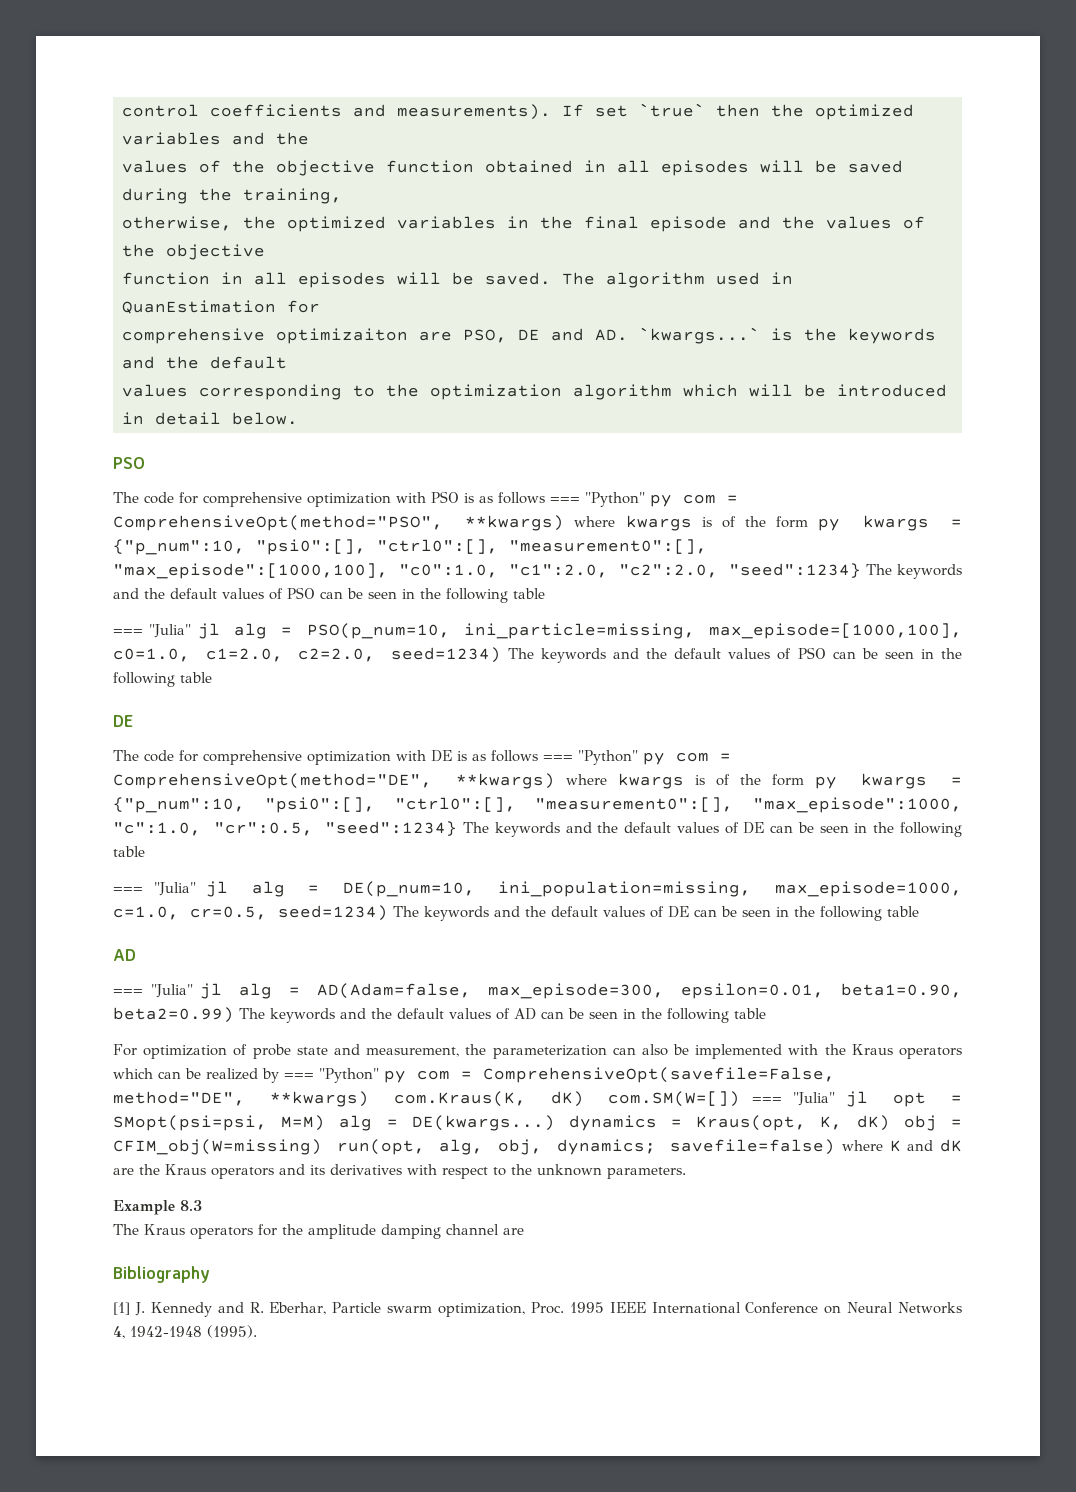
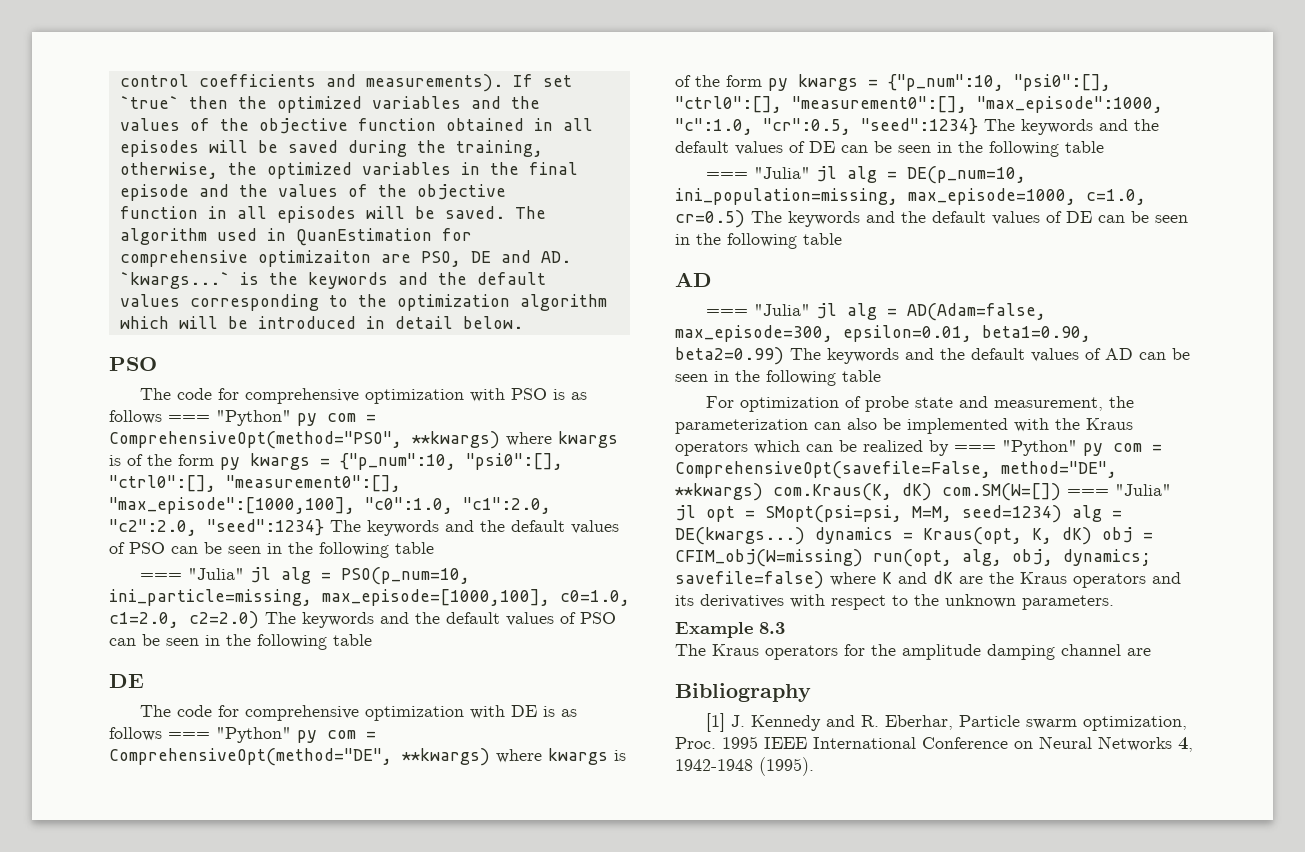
- === "Julia" jl alg = PSO(p_num=10, ini_particle=missing, max_episode=[1000,100], c0=1.0, c1=2.0, c2=2.0, seed=1234) The keywords and the default values of PSO can be seen in the following table
+ === "Julia" jl alg = PSO(p_num=10, ini_particle=missing, max_episode=[1000,100], c0=1.0, c1=2.0, c2=2.0) The keywords and the default values of PSO can be seen in the following table
- === "Julia" jl alg = DE(p_num=10, ini_population=missing, max_episode=1000, c=1.0, cr=0.5, seed=1234) The keywords and the default values of DE can be seen in the following table
+ === "Julia" jl alg = DE(p_num=10, ini_population=missing, max_episode=1000, c=1.0, cr=0.5) The keywords and the default values of DE can be seen in the following table
- For optimization of probe state and measurement, the parameterization can also be implemented with the Kraus operators which can be realized by === "Python" py com = ComprehensiveOpt(savefile=False, method="DE", **kwargs) com.Kraus(K, dK) com.SM(W=[]) === "Julia" jl opt = SMopt(psi=psi, M=M) alg = DE(kwargs...) dynamics = Kraus(opt, K, dK) obj = CFIM_obj(W=missing) run(opt, alg, obj, dynamics;
+ For optimization of probe state and measurement, the parameterization can also be implemented with the Kraus operators which can be realized by === "Python" py com = ComprehensiveOpt(savefile=False, method="DE", **kwargs) com.Kraus(K, dK) com.SM(W=[]) === "Julia" jl opt = SMopt(psi=psi, M=M, seed=1234) alg = DE(kwargs...) dynamics = Kraus(opt, K, dK) obj = CFIM_obj(W=missing) run(opt, alg, obj, dynamics;

